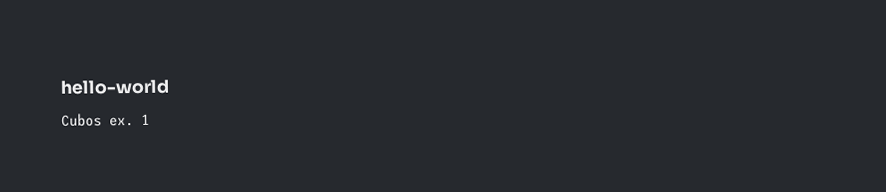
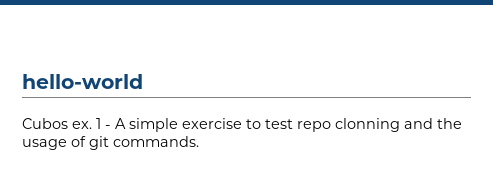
- 1
+ 1 - A simple exercise to test repo clonning and the usage of git commands.

